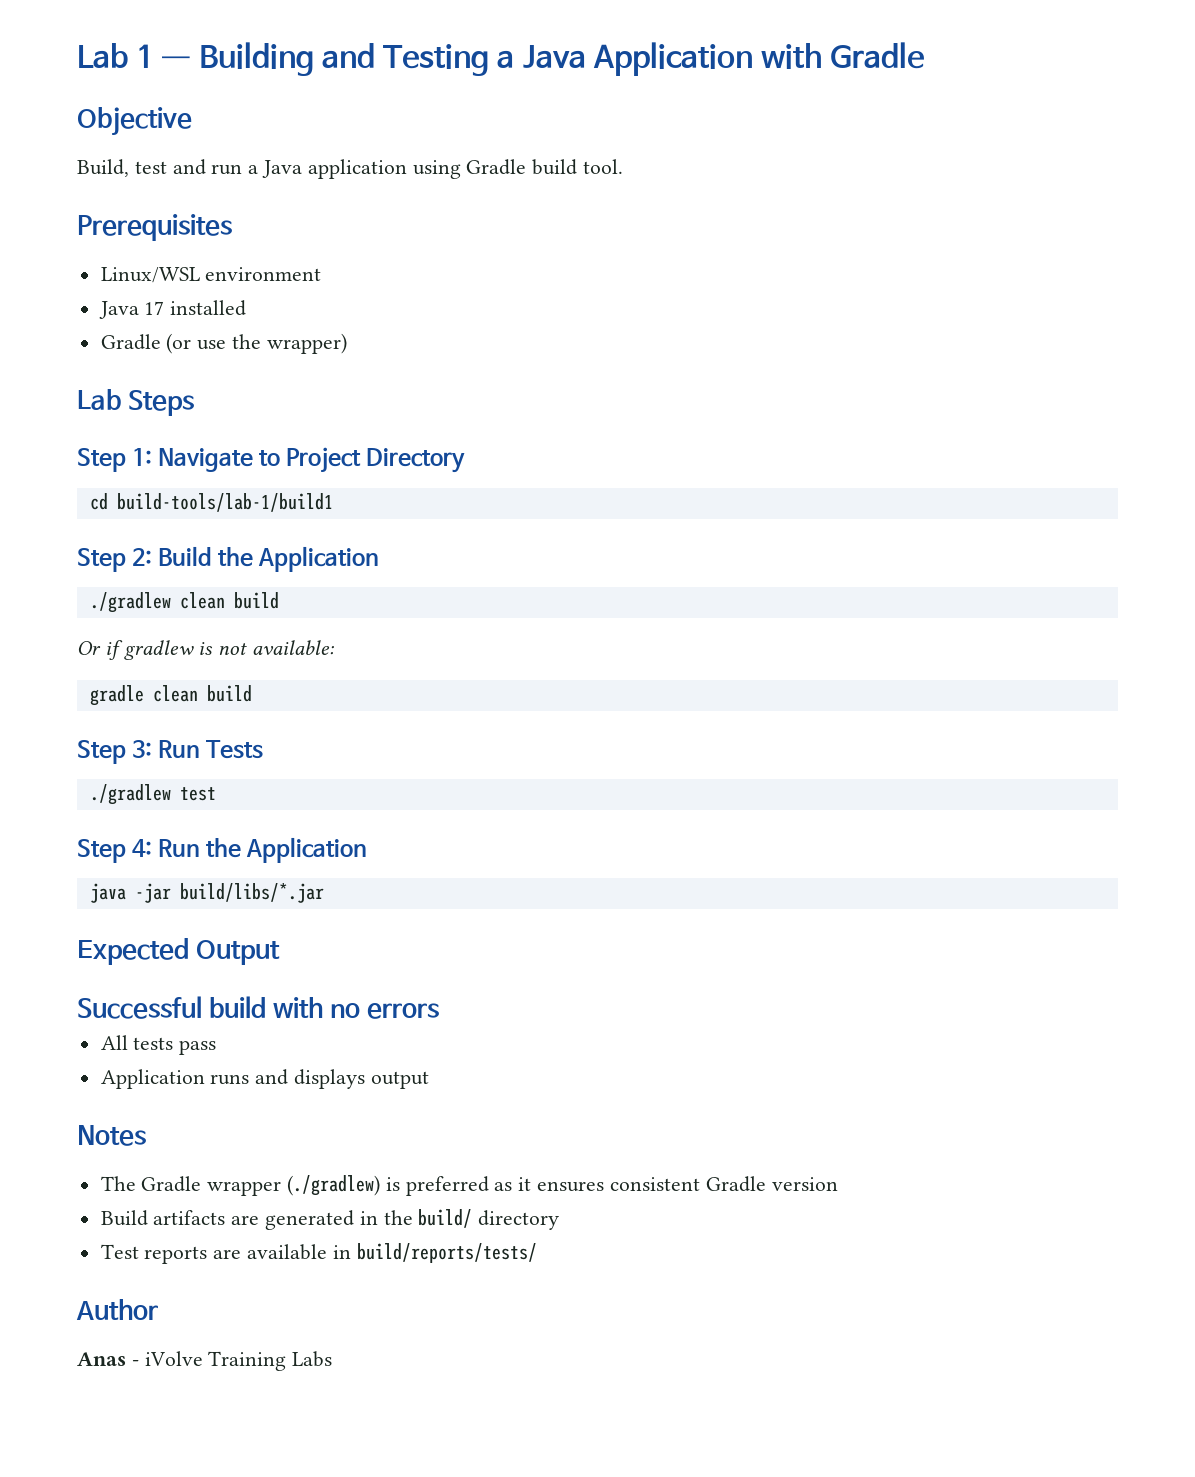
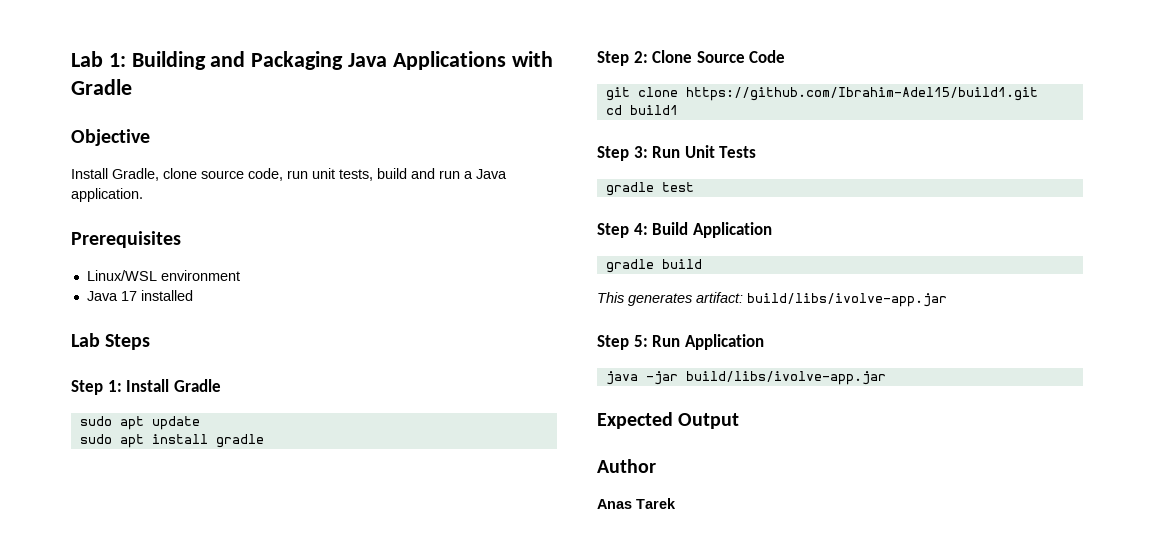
- Lab 1 — Building and Testing a Java Application with Gradle
+ Lab 1: Building and Packaging Java Applications with Gradle
  Objective
- Build, test and run a Java application using Gradle build tool.
+ Install Gradle, clone source code, run unit tests, build and run a Java application.
- Gradle (or use the wrapper)
- Step 1: Navigate to Project Directory
- cd build-tools/lab-1/build1
- Step 2: Build the Application
- ./gradlew clean build
- Or if gradlew is not available:
- gradle clean build
+ Step 1: Install Gradle
+ sudo apt update
+ sudo apt install gradle
+ Step 2: Clone Source Code
+ git clone https://github.com/Ibrahim-Adel15/build1.git
+ cd build1
- Step 3: Run Tests
+ Step 3: Run Unit Tests
- ./gradlew test
+ gradle test
- Step 4: Run the Application
+ Step 4: Build Application
+ gradle build
+ This generates artifact: build/libs/ivolve-app.jar
+ Step 5: Run Application
- java -jar build/libs/*.jar
+ java -jar build/libs/ivolve-app.jar
- Successful build with no errors
- All tests pass
- Application runs and displays output
- Notes
- The Gradle wrapper (./gradlew) is preferred as it ensures consistent Gradle version
- Build artifacts are generated in the build/ directory
- Test reports are available in build/reports/tests/
  Author
- Anas - iVolve Training Labs
+ Anas Tarek

